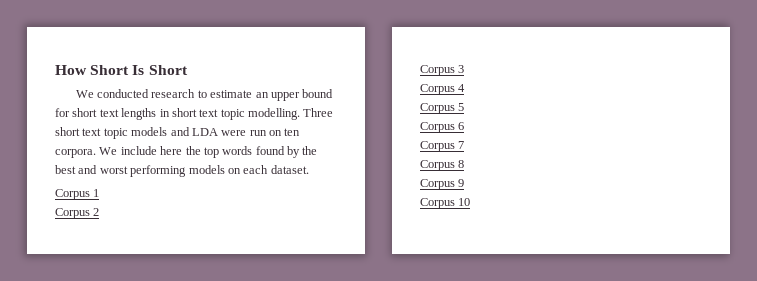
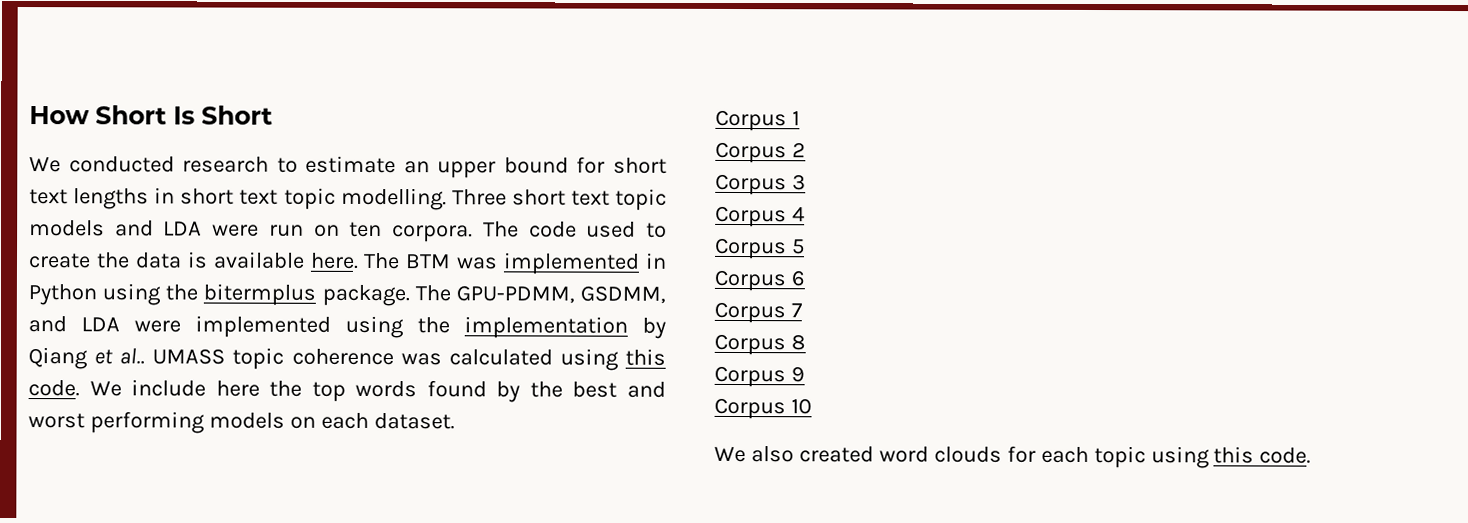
+ The code used to create the data is available here. The BTM was implemented in Python using the bitermplus package. The GPU-PDMM, GSDMM, and LDA were implemented using the implementation by Qiang et al.. UMASS topic coherence was calculated using this code.
+ We also created word clouds for each topic using this code.

